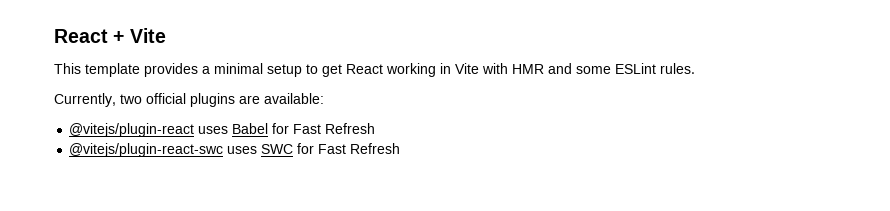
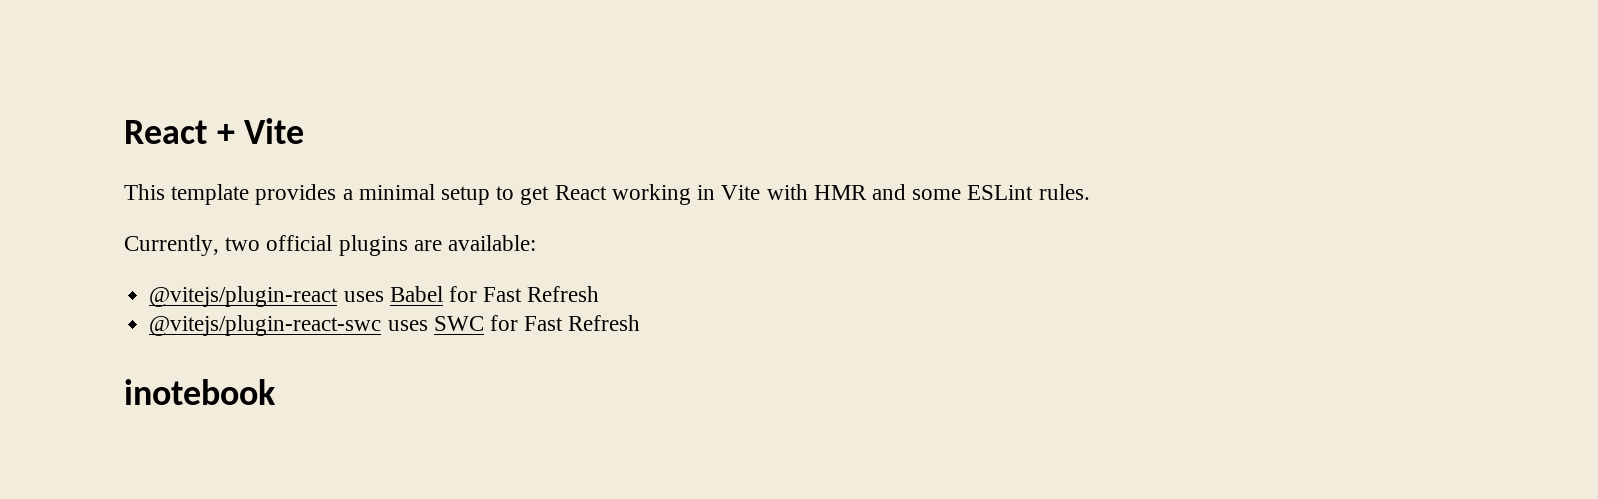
+ inotebook

